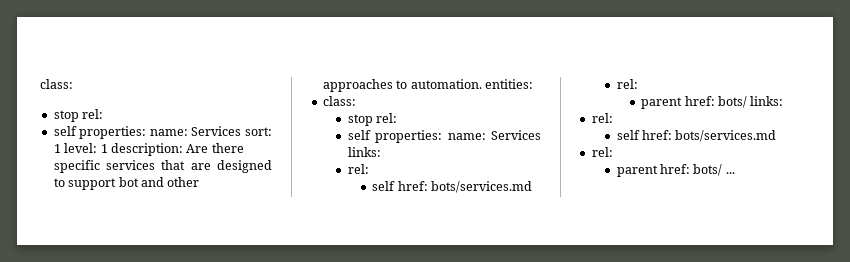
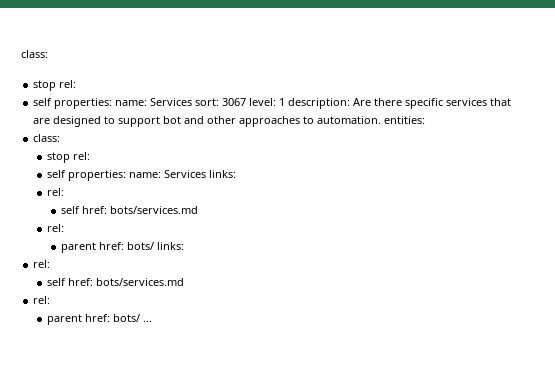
- self properties: name: Services sort: 1 level: 1 description: Are there specific services that are designed to support bot and other approaches to automation. entities:
+ self properties: name: Services sort: 3067 level: 1 description: Are there specific services that are designed to support bot and other approaches to automation. entities:

